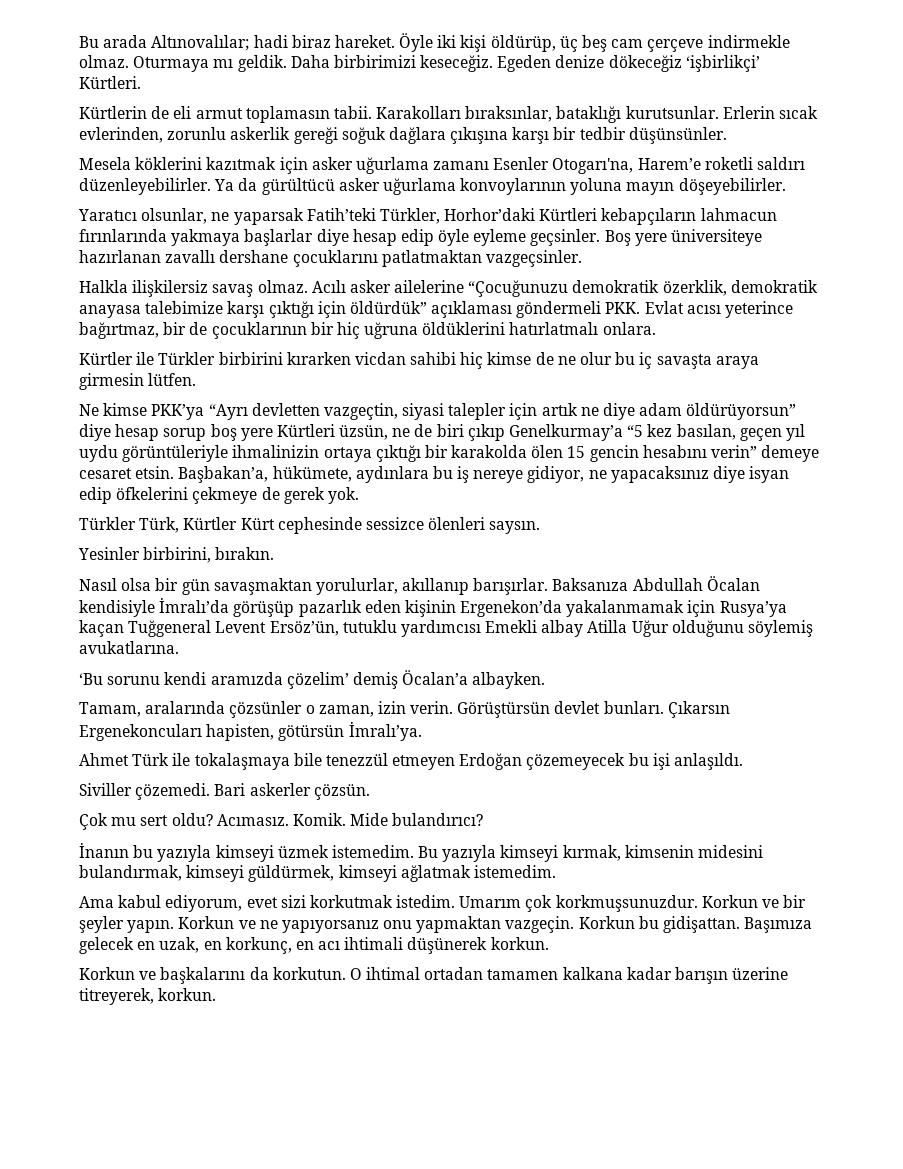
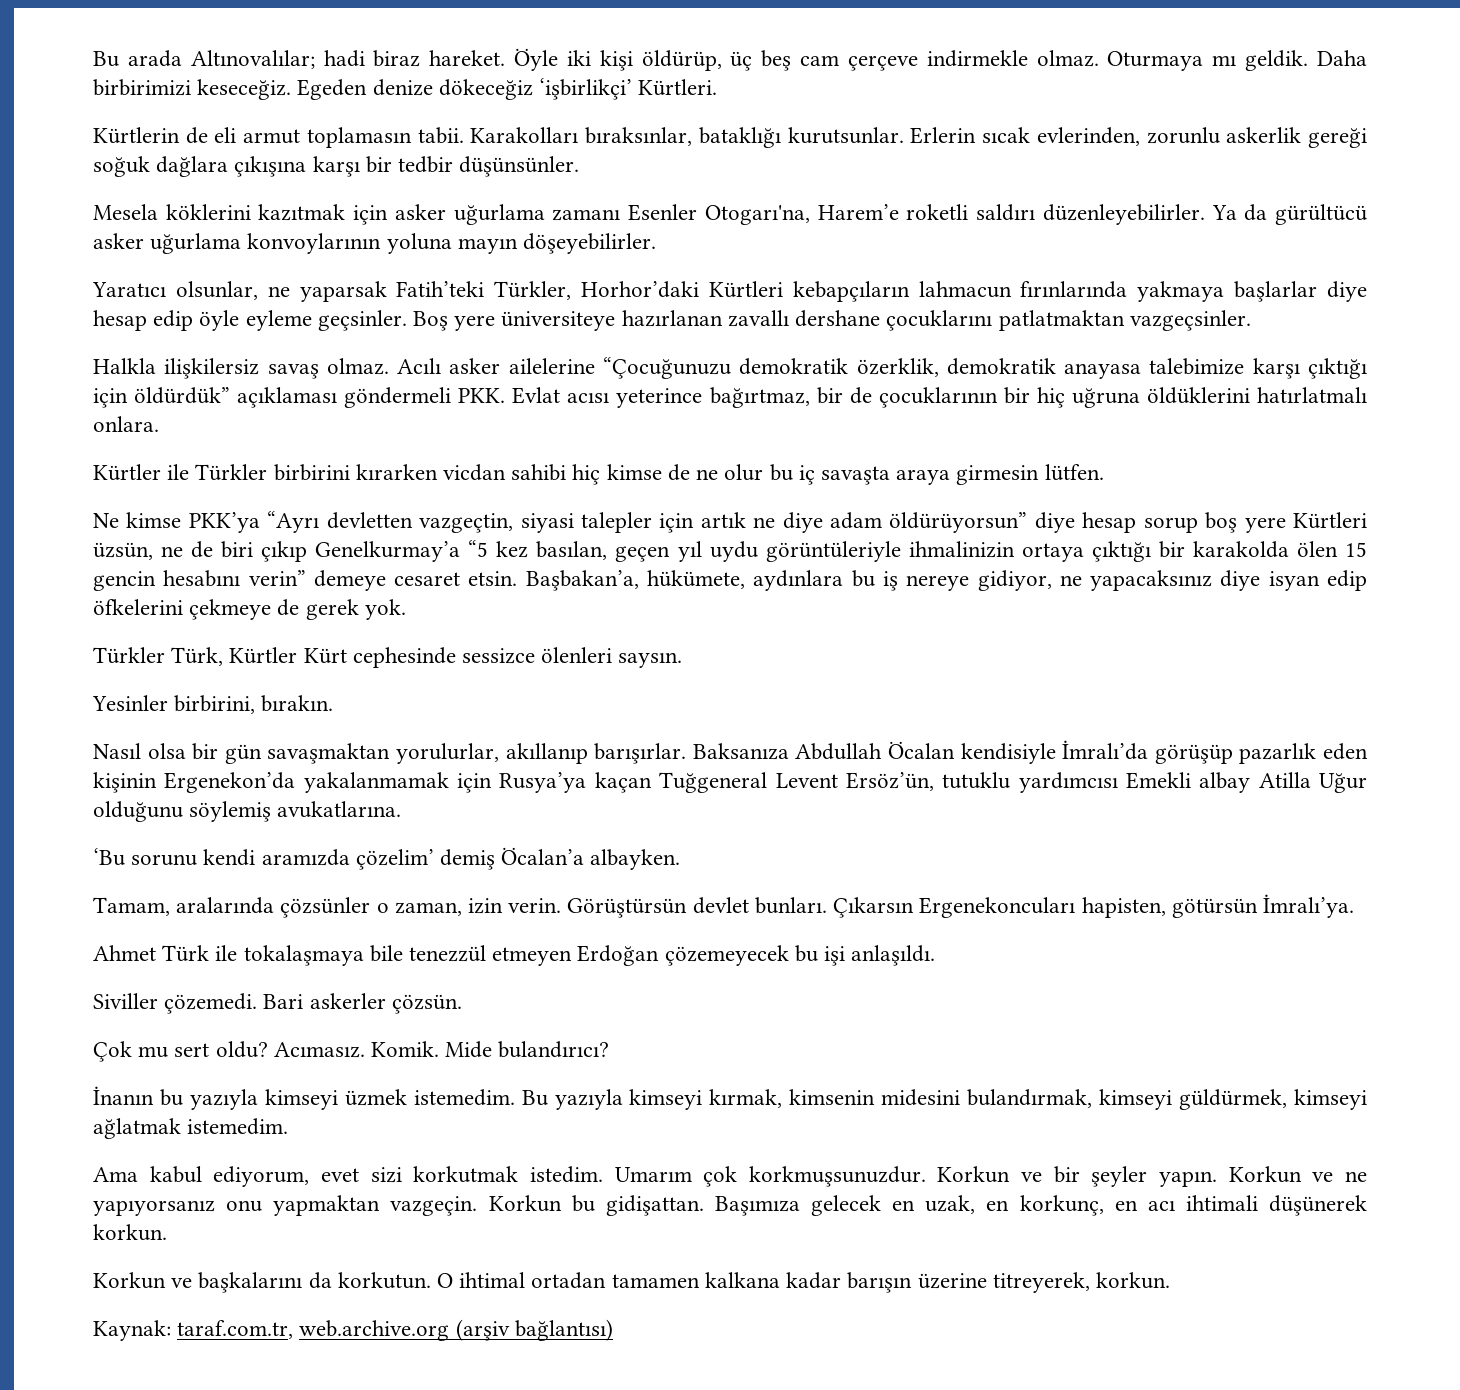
+ Kaynak: taraf.com.tr, web.archive.org (arşiv bağlantısı)

